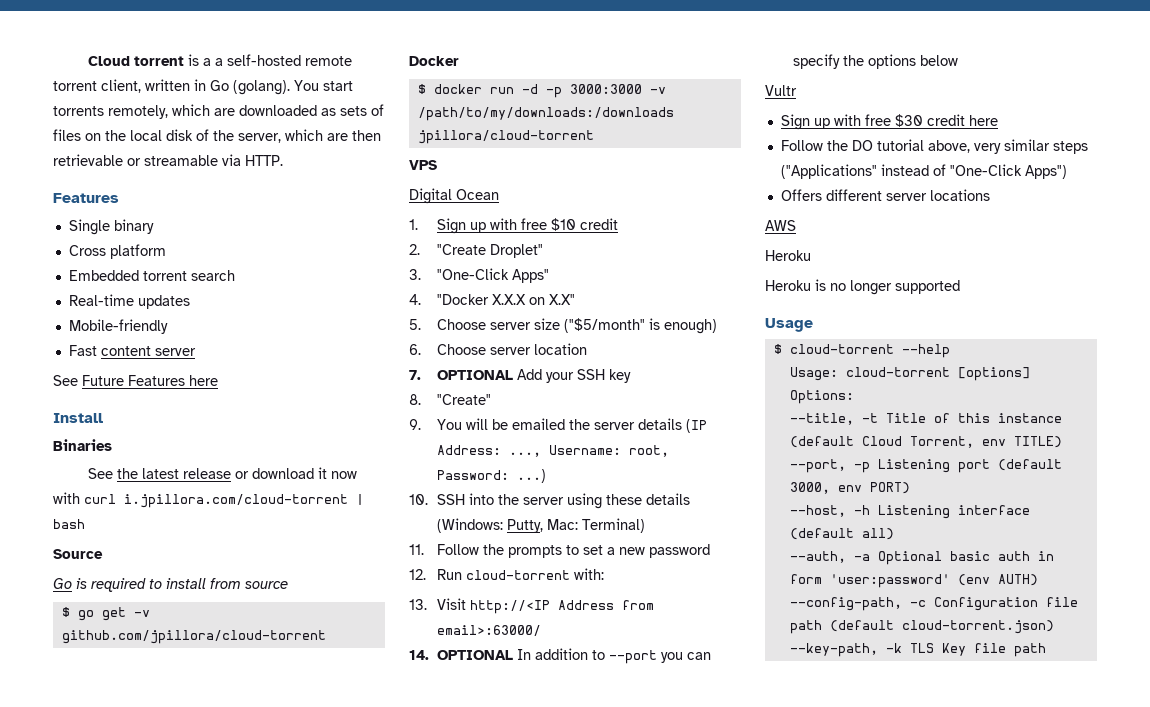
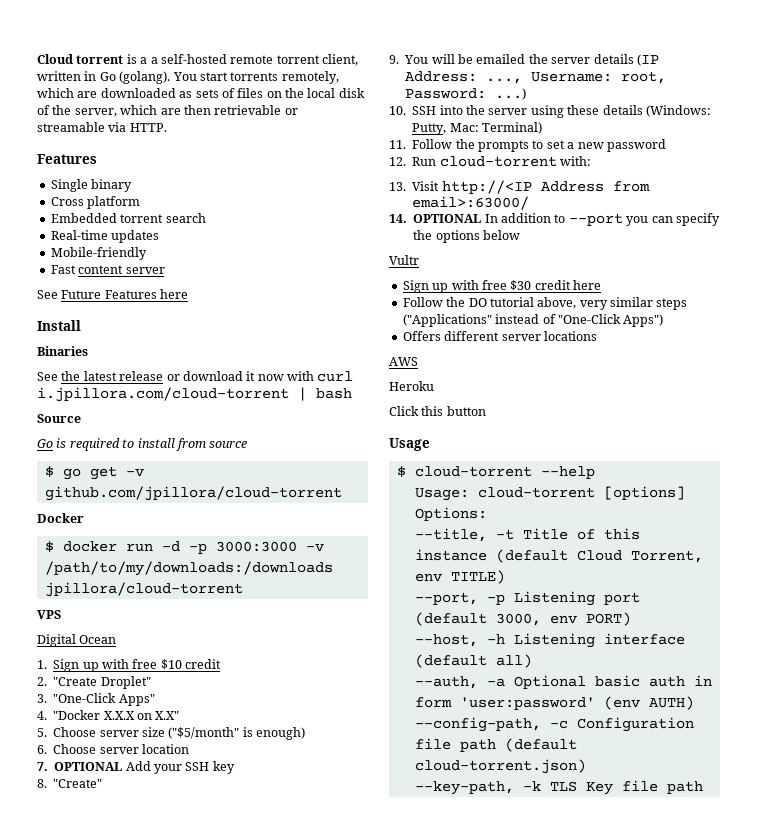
- Heroku is no longer supported
+ Click this button

